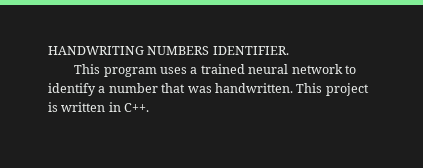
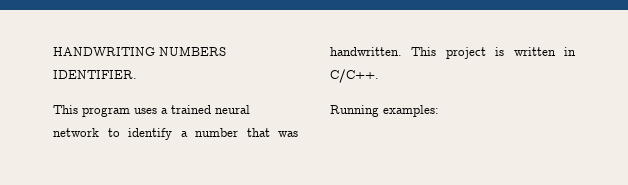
- This project is written in C++.
+ This project is written in C/C++.
+ Running examples:

